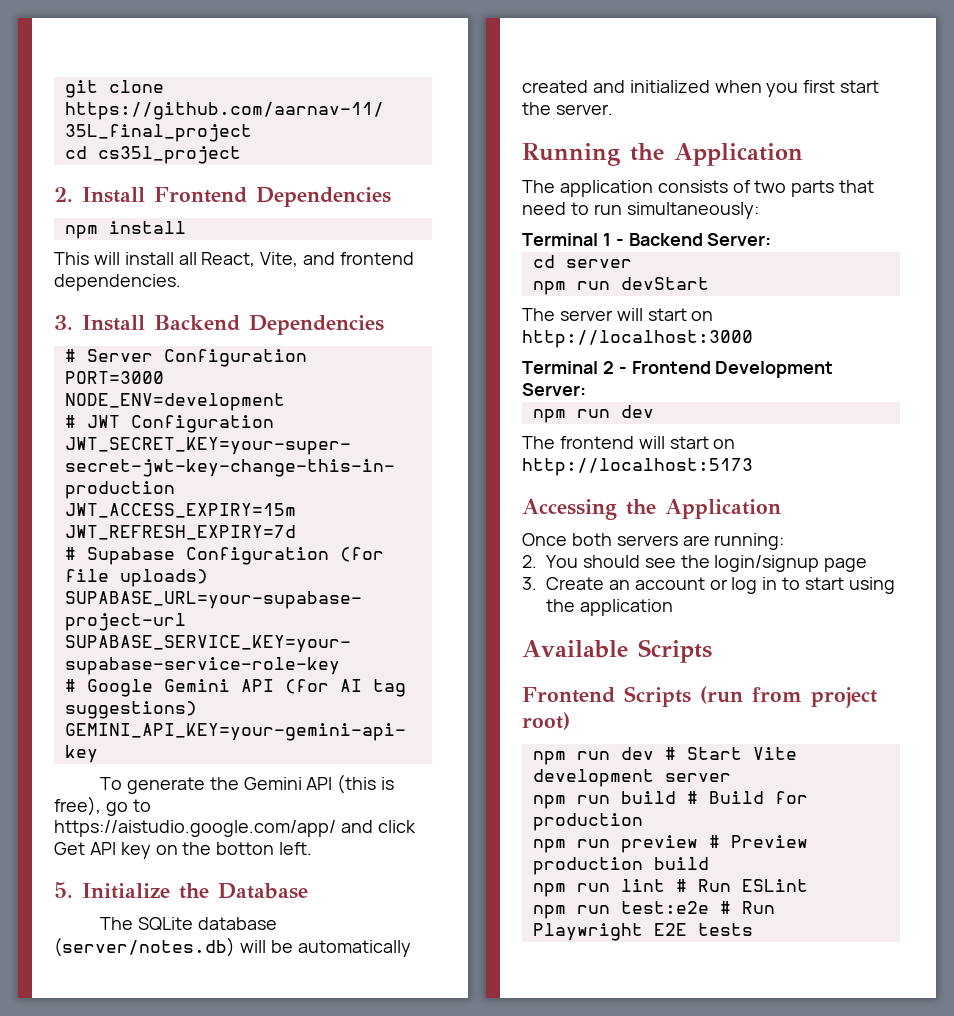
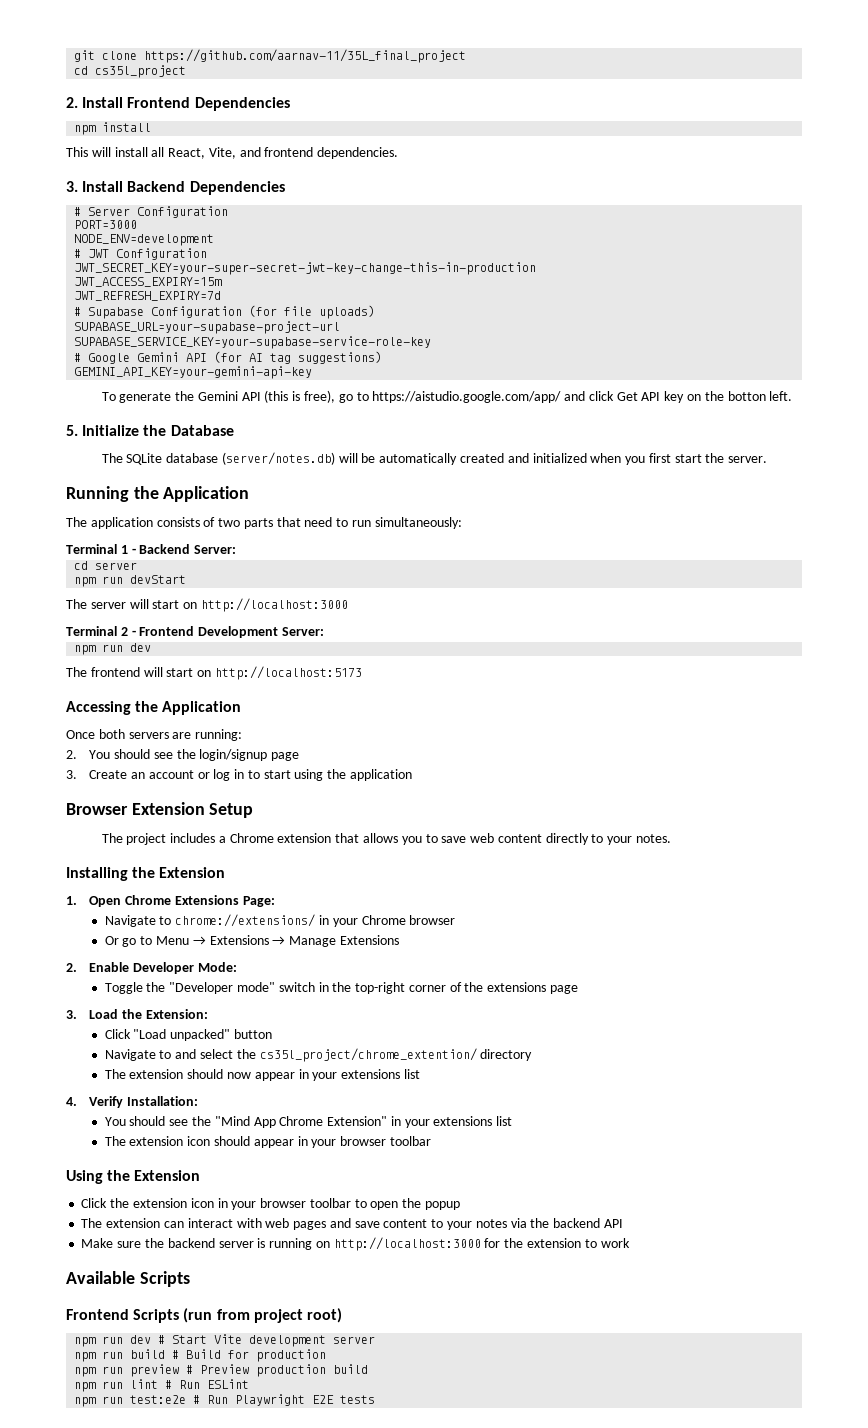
+ Browser Extension Setup
+ The project includes a Chrome extension that allows you to save web content directly to your notes.
+ Installing the Extension
+ 1. Open Chrome Extensions Page:
+ Navigate to chrome://extensions/ in your Chrome browser
+ Or go to Menu → Extensions → Manage Extensions
+ 2. Enable Developer Mode:
+ Toggle the "Developer mode" switch in the top-right corner of the extensions page
+ 3. Load the Extension:
+ Click "Load unpacked" button
+ Navigate to and select the cs35l_project/chrome_extention/ directory
+ The extension should now appear in your extensions list
+ 4. Verify Installation:
+ You should see the "Mind App Chrome Extension" in your extensions list
+ The extension icon should appear in your browser toolbar
+ Using the Extension
+ Click the extension icon in your browser toolbar to open the popup
+ The extension can interact with web pages and save content to your notes via the backend API
+ Make sure the backend server is running on http://localhost:3000 for the extension to work

